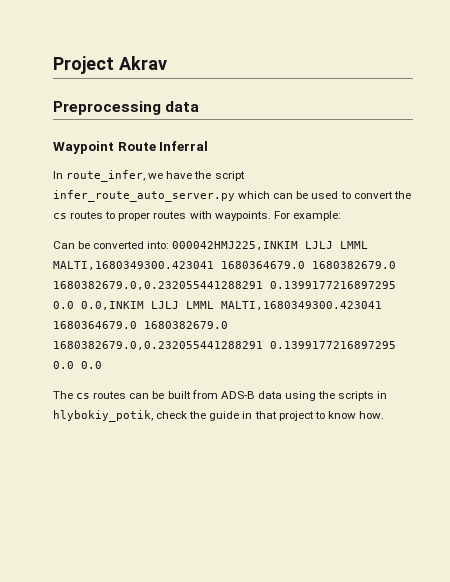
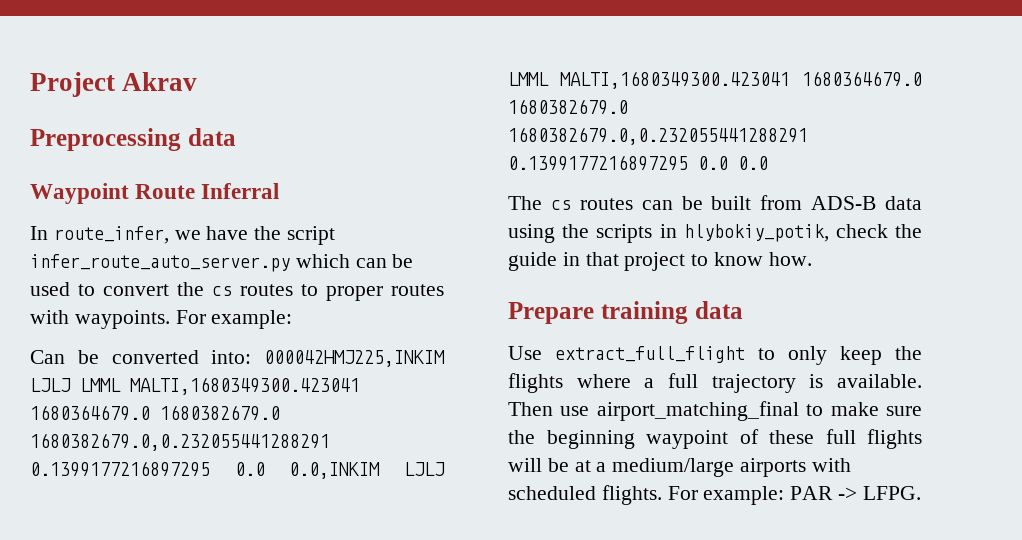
+ Prepare training data
+ Use extract_full_flight to only keep the flights where a full trajectory is available. Then use airport_matching_final to make sure the beginning waypoint of these full flights will be at a medium/large airports with scheduled flights. For example: PAR -> LFPG.

